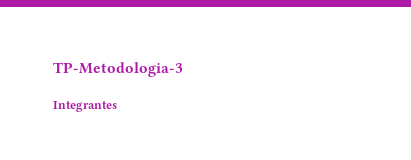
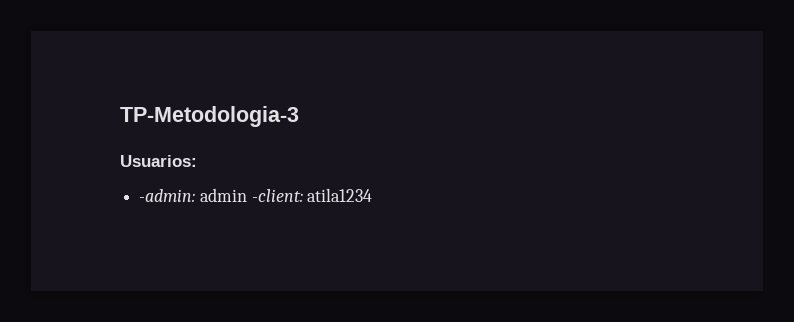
- Integrantes
+ Usuarios:
+ -admin: admin -client: atila1234

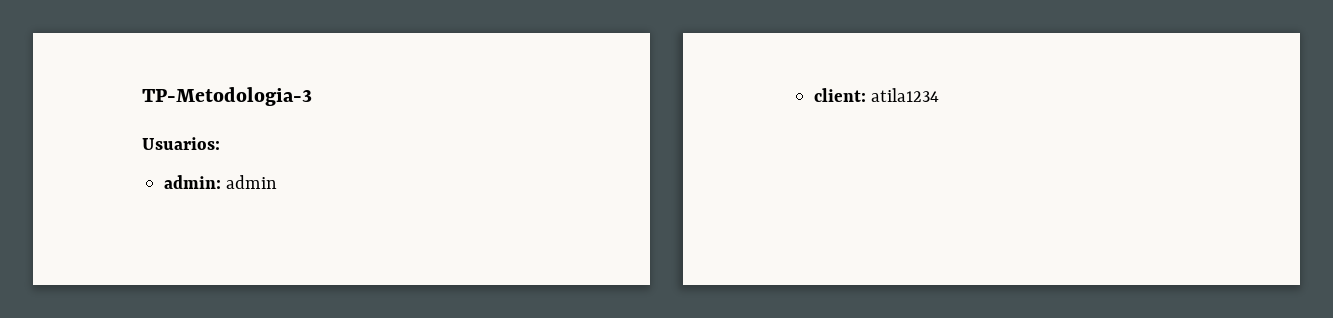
- -admin: admin -client: atila1234
+ admin: admin
+ client: atila1234

